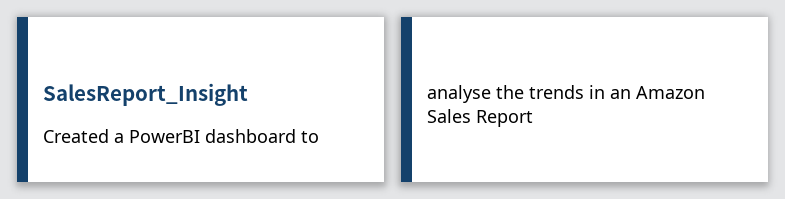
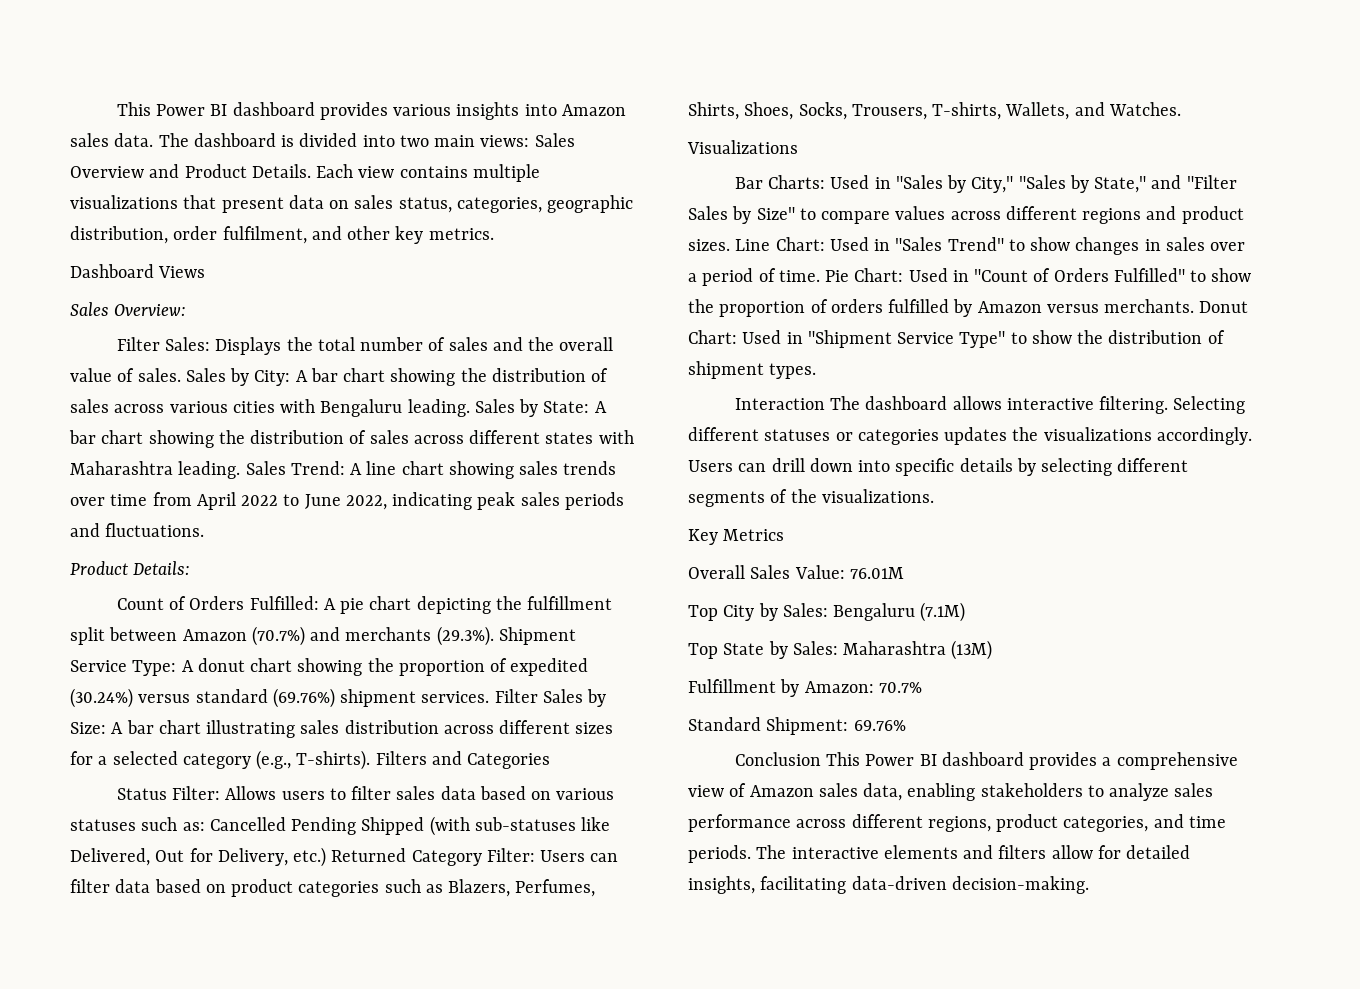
- SalesReport_Insight
- Created a PowerBI dashboard to analyse the trends in an Amazon Sales Report
+ This Power BI dashboard provides various insights into Amazon sales data. The dashboard is divided into two main views: Sales Overview and Product Details. Each view contains multiple visualizations that present data on sales status, categories, geographic distribution, order fulfilment, and other key metrics.
+ Dashboard Views
+ Sales Overview:
+ Filter Sales: Displays the total number of sales and the overall value of sales. Sales by City: A bar chart showing the distribution of sales across various cities with Bengaluru leading. Sales by State: A bar chart showing the distribution of sales across different states with Maharashtra leading. Sales Trend: A line chart showing sales trends over time from April 2022 to June 2022, indicating peak sales periods and fluctuations.
+ Product Details:
+ Count of Orders Fulfilled: A pie chart depicting the fulfillment split between Amazon (70.7%) and merchants (29.3%). Shipment Service Type: A donut chart showing the proportion of expedited (30.24%) versus standard (69.76%) shipment services. Filter Sales by Size: A bar chart illustrating sales distribution across different sizes for a selected category (e.g., T-shirts). Filters and Categories
+ Status Filter: Allows users to filter sales data based on various statuses such as: Cancelled Pending Shipped (with sub-statuses like Delivered, Out for Delivery, etc.) Returned Category Filter: Users can filter data based on product categories such as Blazers, Perfumes, Shirts, Shoes, Socks, Trousers, T-shirts, Wallets, and Watches.
+ Visualizations
+ Bar Charts: Used in "Sales by City," "Sales by State," and "Filter Sales by Size" to compare values across different regions and product sizes. Line Chart: Used in "Sales Trend" to show changes in sales over a period of time. Pie Chart: Used in "Count of Orders Fulfilled" to show the proportion of orders fulfilled by Amazon versus merchants. Donut Chart: Used in "Shipment Service Type" to show the distribution of shipment types.
+ Interaction The dashboard allows interactive filtering. Selecting different statuses or categories updates the visualizations accordingly. Users can drill down into specific details by selecting different segments of the visualizations.
+ Key Metrics
+ Overall Sales Value: 76.01M
+ Top City by Sales: Bengaluru (7.1M)
+ Top State by Sales: Maharashtra (13M)
+ Fulfillment by Amazon: 70.7%
+ Standard Shipment: 69.76%
+ Conclusion This Power BI dashboard provides a comprehensive view of Amazon sales data, enabling stakeholders to analyze sales performance across different regions, product categories, and time periods. The interactive elements and filters allow for detailed insights, facilitating data-driven decision-making.

